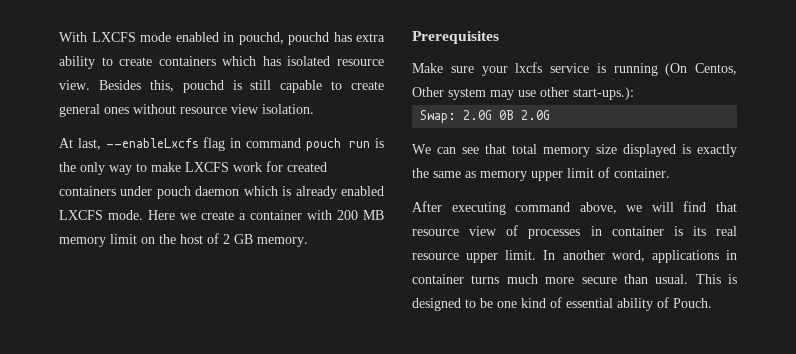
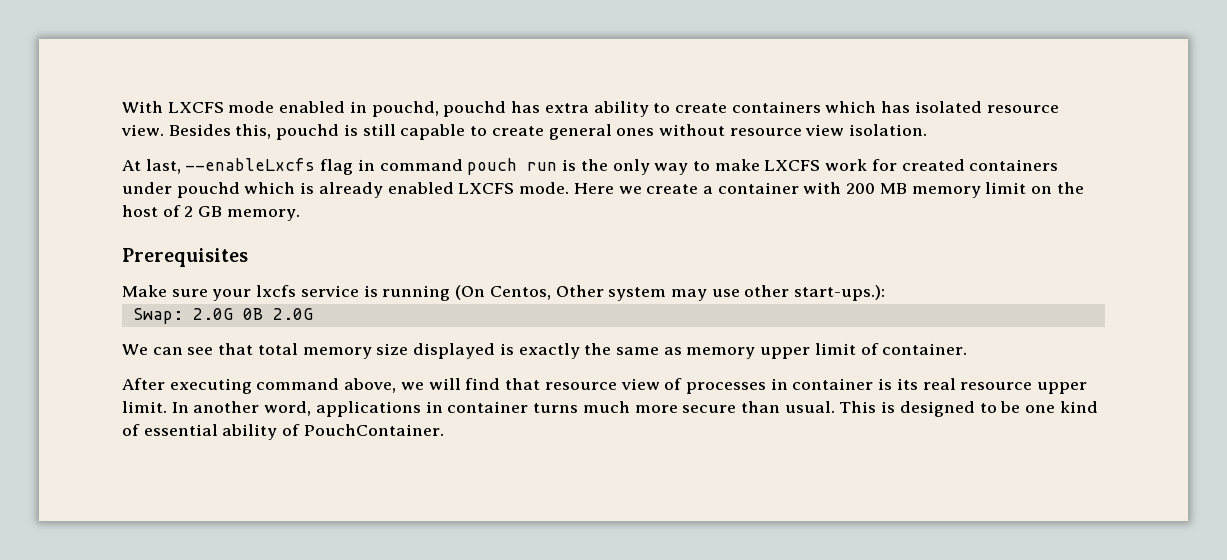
- At last, --enableLxcfs flag in command pouch run is the only way to make LXCFS work for created containers under pouch daemon which is already enabled LXCFS mode.
+ At last, --enableLxcfs flag in command pouch run is the only way to make LXCFS work for created containers under pouchd which is already enabled LXCFS mode.
- This is designed to be one kind of essential ability of Pouch.
+ This is designed to be one kind of essential ability of PouchContainer.

